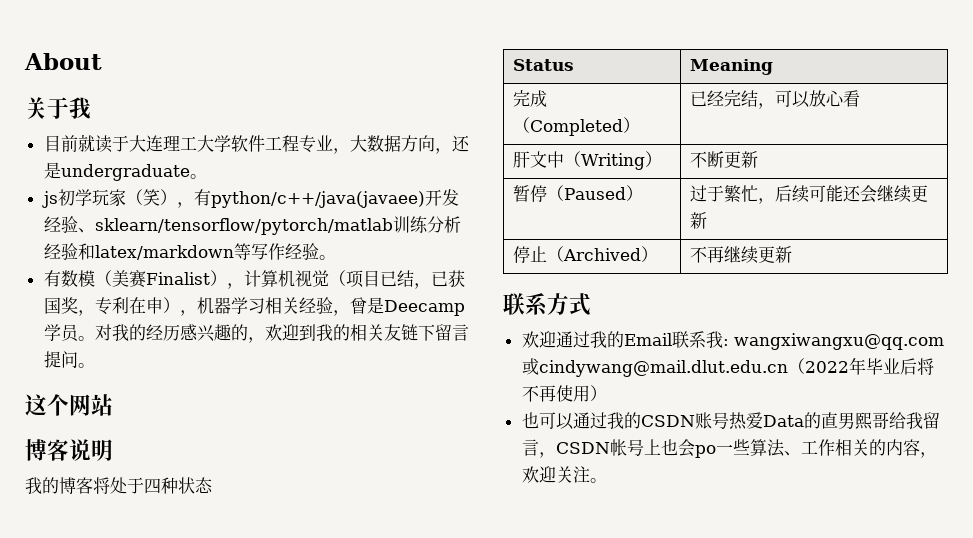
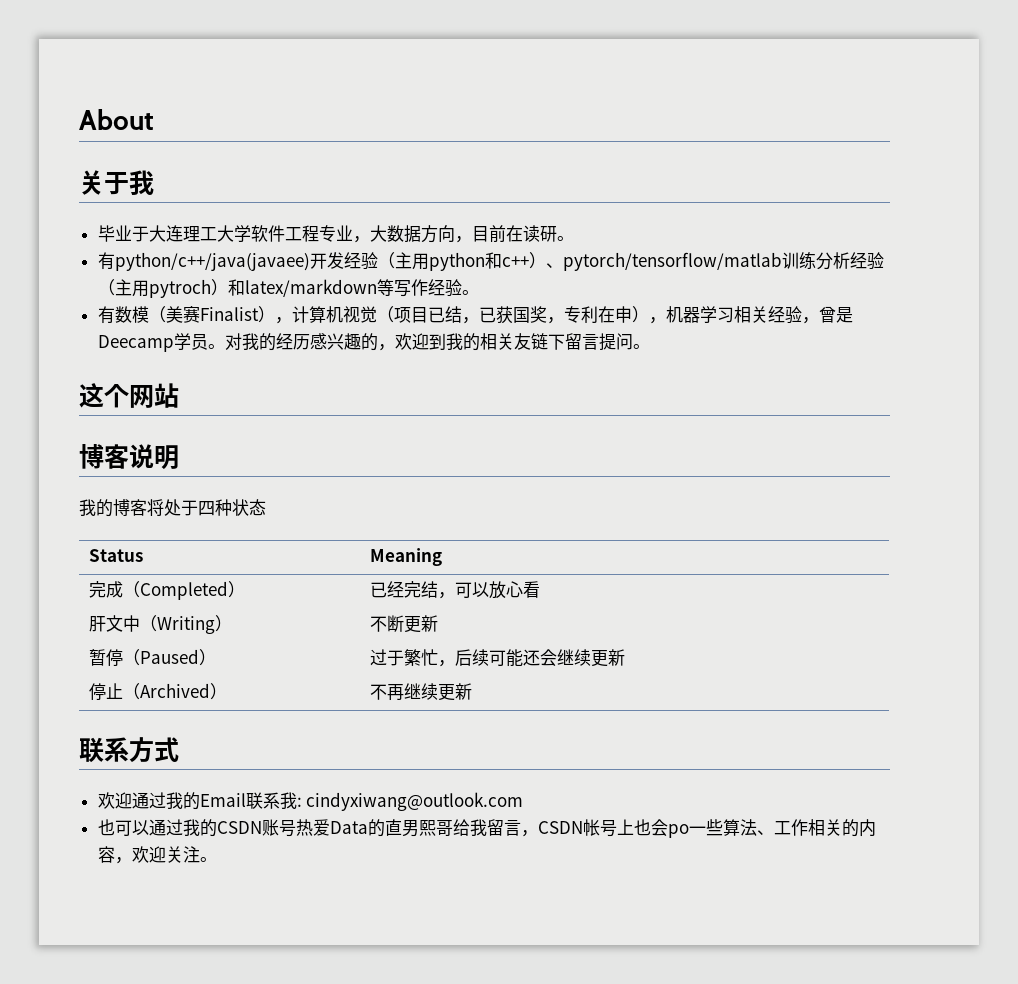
- 目前就读于大连理工大学软件工程专业，大数据方向，还是undergraduate。
- js初学玩家（笑），有python/c++/java(javaee)开发经验、sklearn/tensorflow/pytorch/matlab训练分析经验和latex/markdown等写作经验。
+ 毕业于大连理工大学软件工程专业，大数据方向，目前在读研。
+ 有python/c++/java(javaee)开发经验（主用python和c++）、pytorch/tensorflow/matlab训练分析经验（主用pytroch）和latex/markdown等写作经验。
- 欢迎通过我的Email联系我: wangxiwangxu@qq.com或cindywang@mail.dlut.edu.cn（2022年毕业后将不再使用）
+ 欢迎通过我的Email联系我: cindyxiwang@outlook.com

